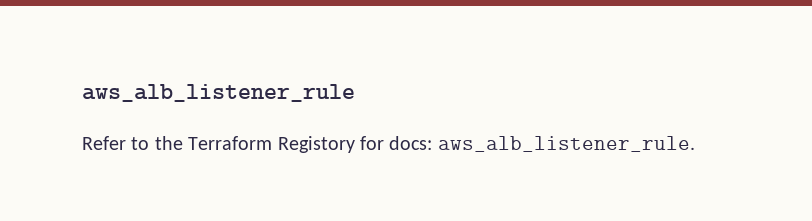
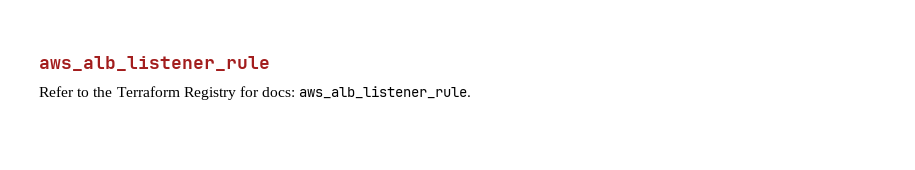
- Refer to the Terraform Registory for docs: aws_alb_listener_rule.
+ Refer to the Terraform Registry for docs: aws_alb_listener_rule.

